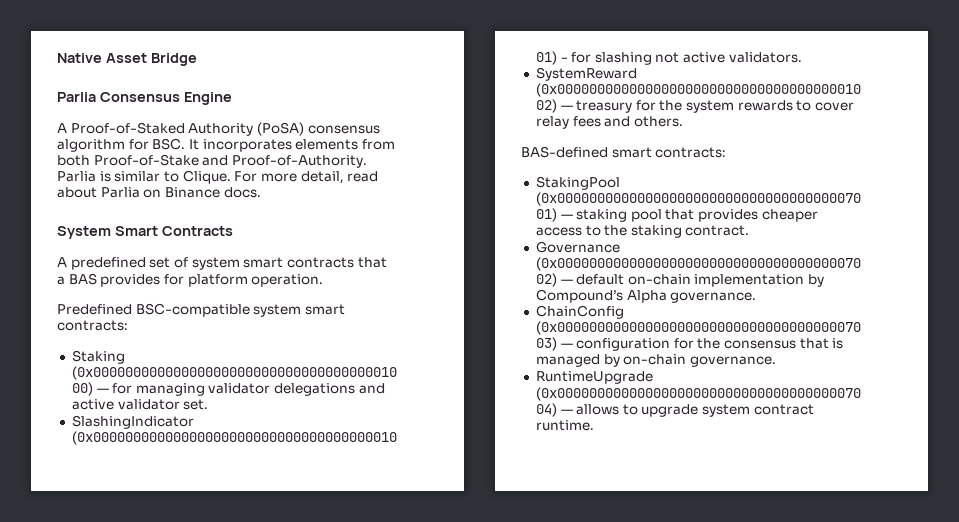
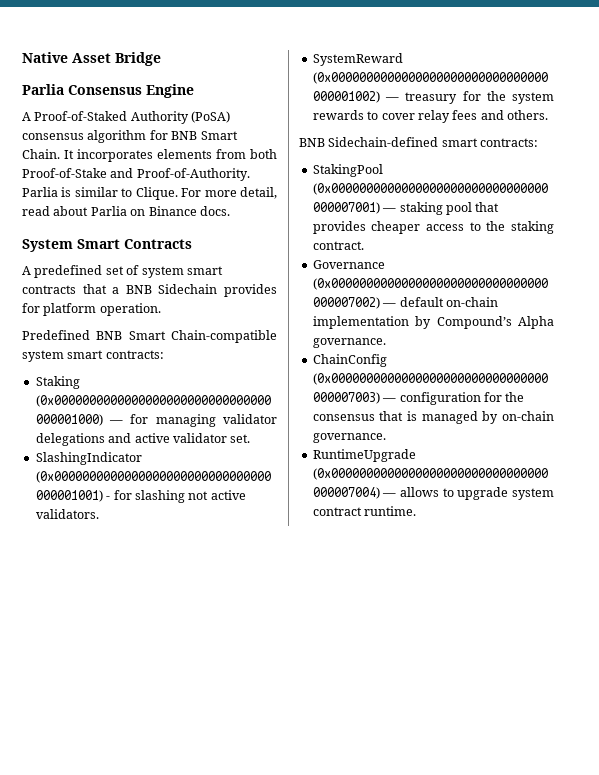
- A Proof-of-Staked Authority (PoSA) consensus algorithm for BSC. It incorporates elements from both Proof-of-Stake and Proof-of-Authority.
+ A Proof-of-Staked Authority (PoSA) consensus algorithm for BNB Smart Chain. It incorporates elements from both Proof-of-Stake and Proof-of-Authority.
- A predefined set of system smart contracts that a BAS provides for platform operation.
+ A predefined set of system smart contracts that a BNB Sidechain provides for platform operation.
- Predefined BSC-compatible system smart contracts:
+ Predefined BNB Smart Chain-compatible system smart contracts:
- BAS-defined smart contracts:
+ BNB Sidechain-defined smart contracts:

